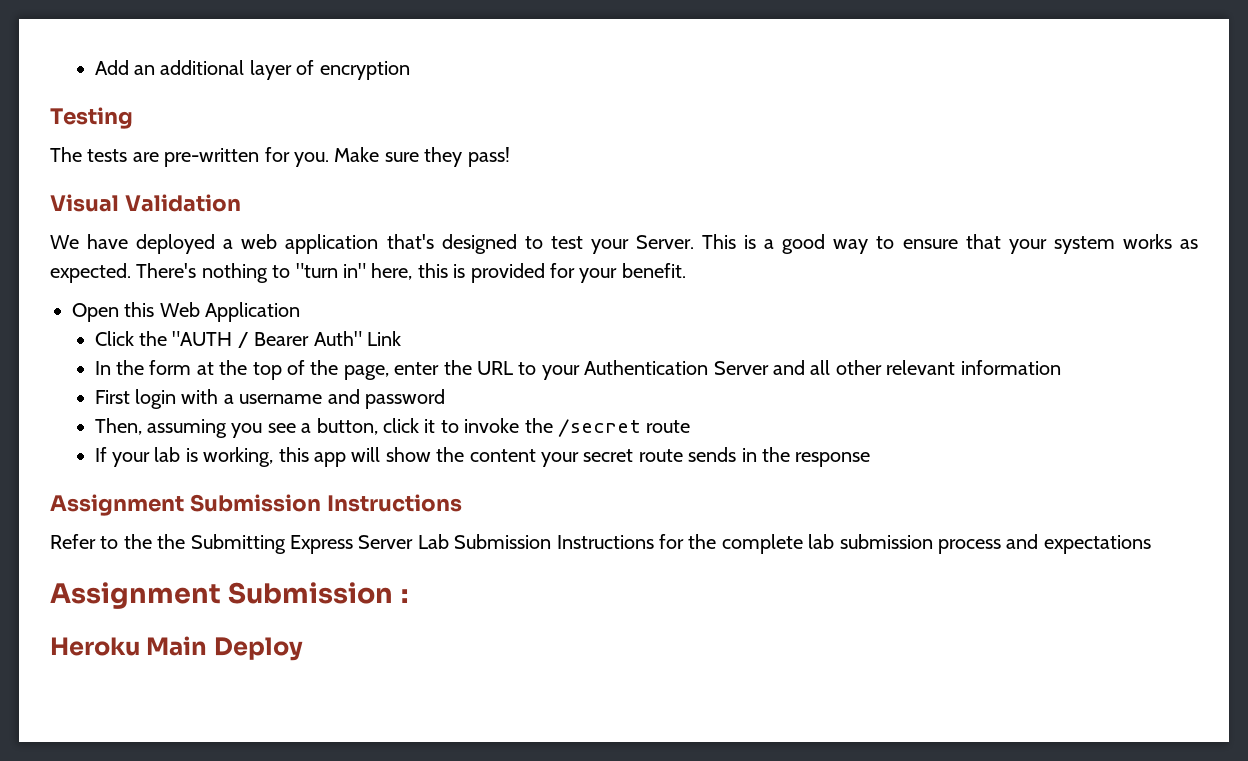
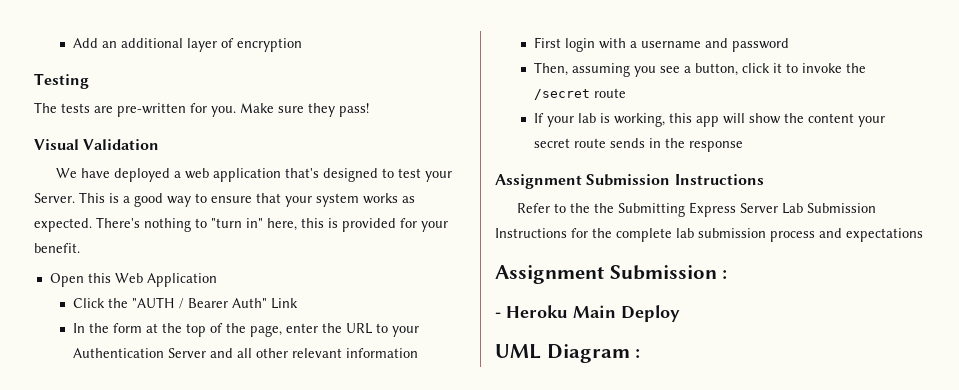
- Heroku Main Deploy
+ - Heroku Main Deploy
+ UML Diagram :

